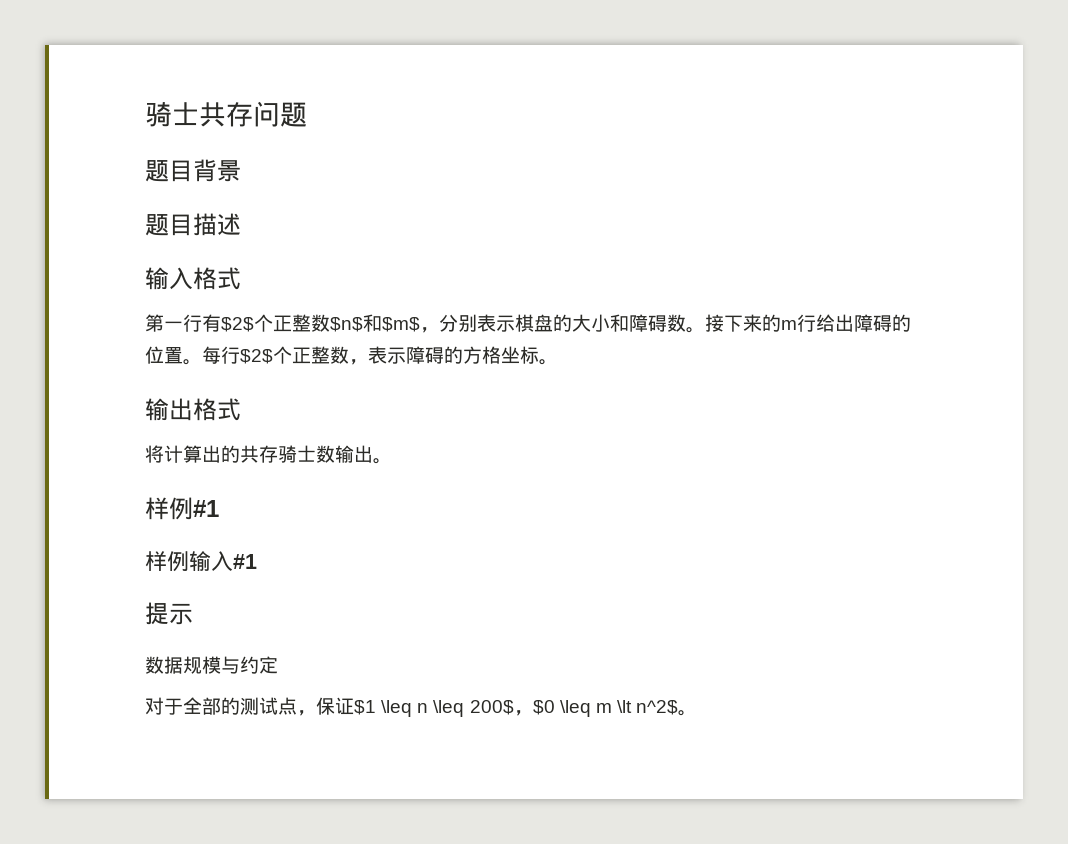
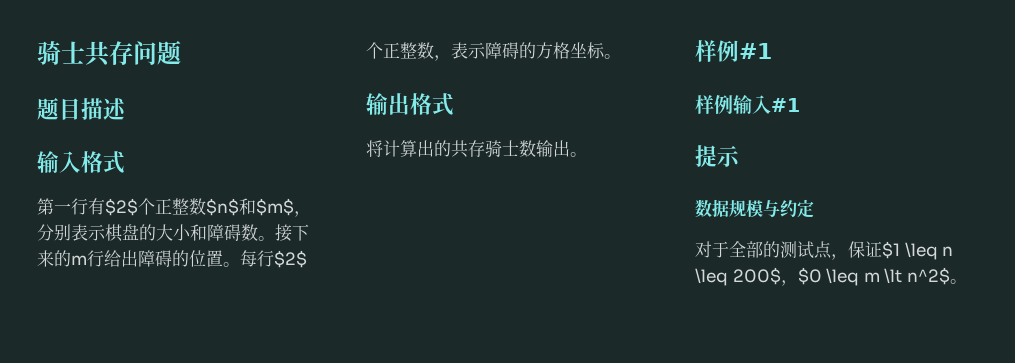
- 题目背景

